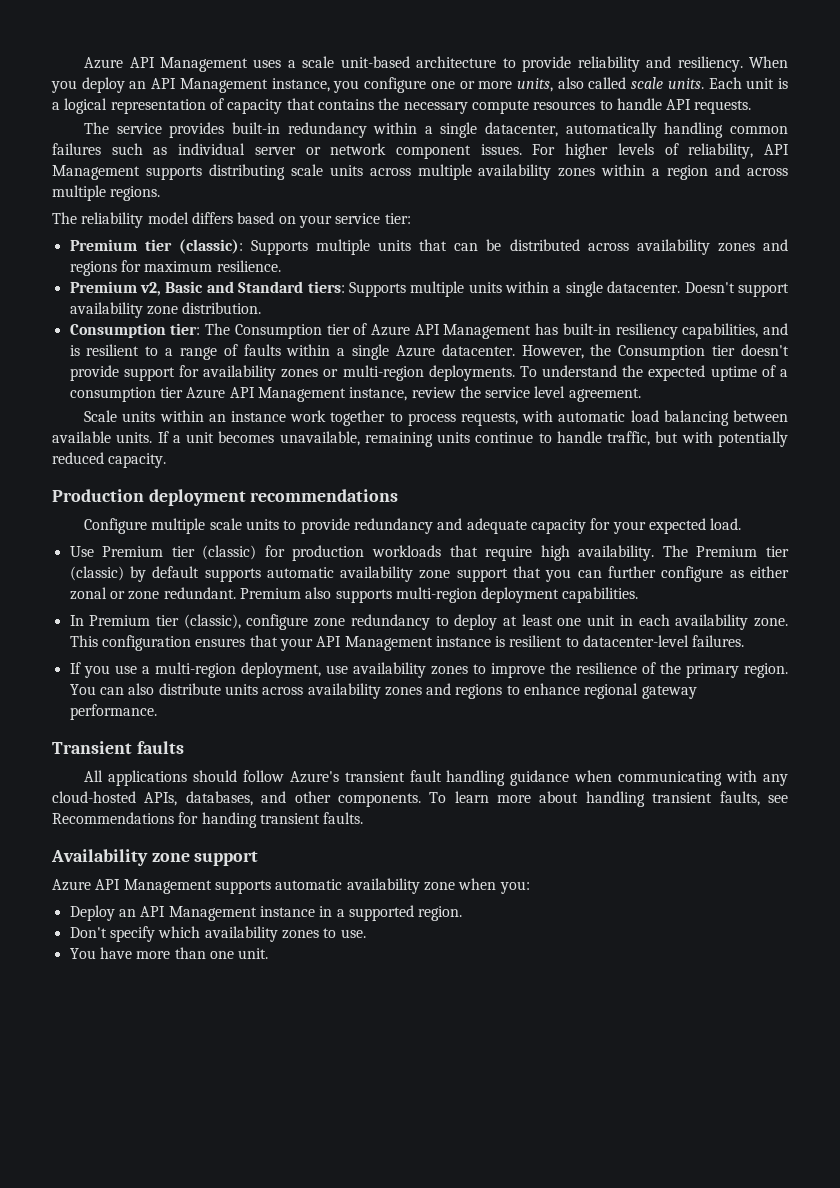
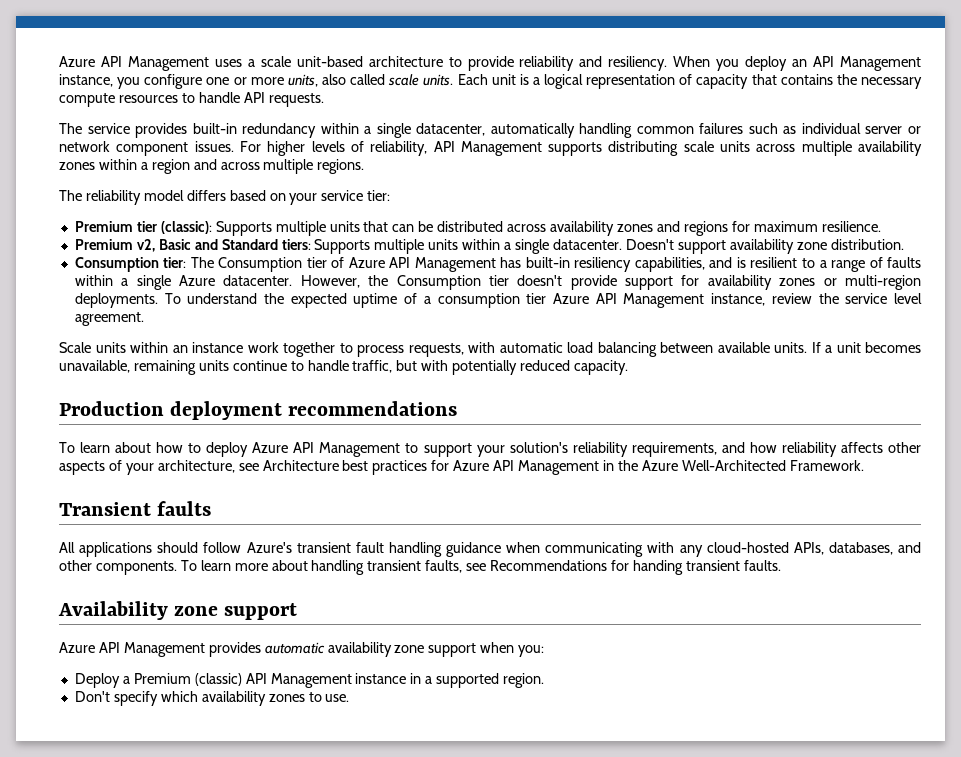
- Configure multiple scale units to provide redundancy and adequate capacity for your expected load.
- Use Premium tier (classic) for production workloads that require high availability. The Premium tier (classic) by default supports automatic availability zone support that you can further configure as either zonal or zone redundant. Premium also supports multi-region deployment capabilities.
- In Premium tier (classic), configure zone redundancy to deploy at least one unit in each availability zone. This configuration ensures that your API Management instance is resilient to datacenter-level failures.
- If you use a multi-region deployment, use availability zones to improve the resilience of the primary region. You can also distribute units across availability zones and regions to enhance regional gateway performance.
+ To learn about how to deploy Azure API Management to support your solution's reliability requirements, and how reliability affects other aspects of your architecture, see Architecture best practices for Azure API Management in the Azure Well-Architected Framework.
- Azure API Management supports automatic availability zone when you:
+ Azure API Management provides automatic availability zone support when you:
- Deploy an API Management instance in a supported region.
+ Deploy a Premium (classic) API Management instance in a supported region.
- You have more than one unit.

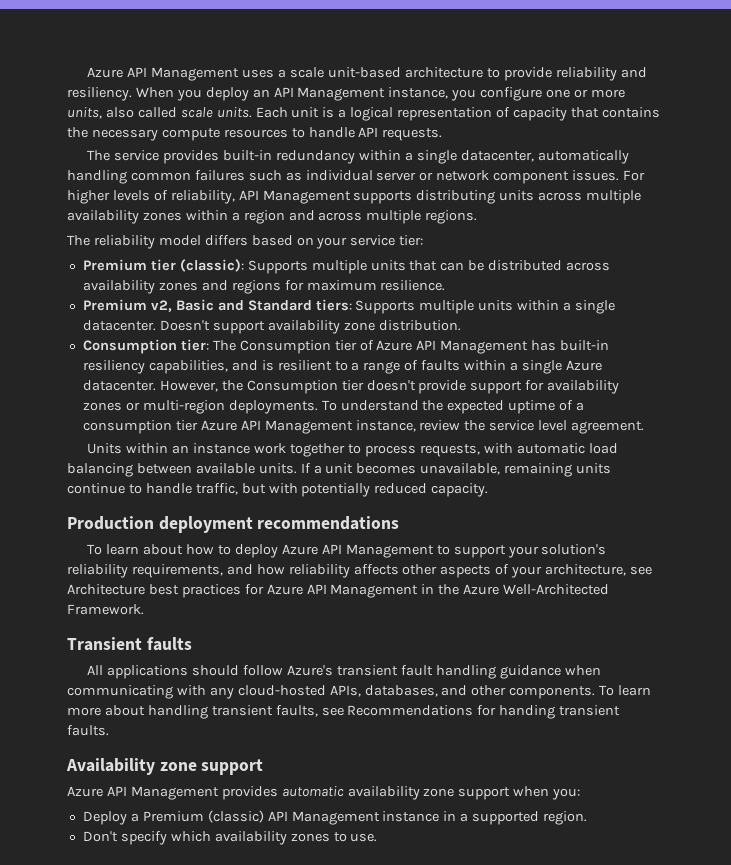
- For higher levels of reliability, API Management supports distributing scale units across multiple availability zones within a region and across multiple regions.
+ For higher levels of reliability, API Management supports distributing units across multiple availability zones within a region and across multiple regions.
- Scale units within an instance work together to process requests, with automatic load balancing between available units.
+ Units within an instance work together to process requests, with automatic load balancing between available units.

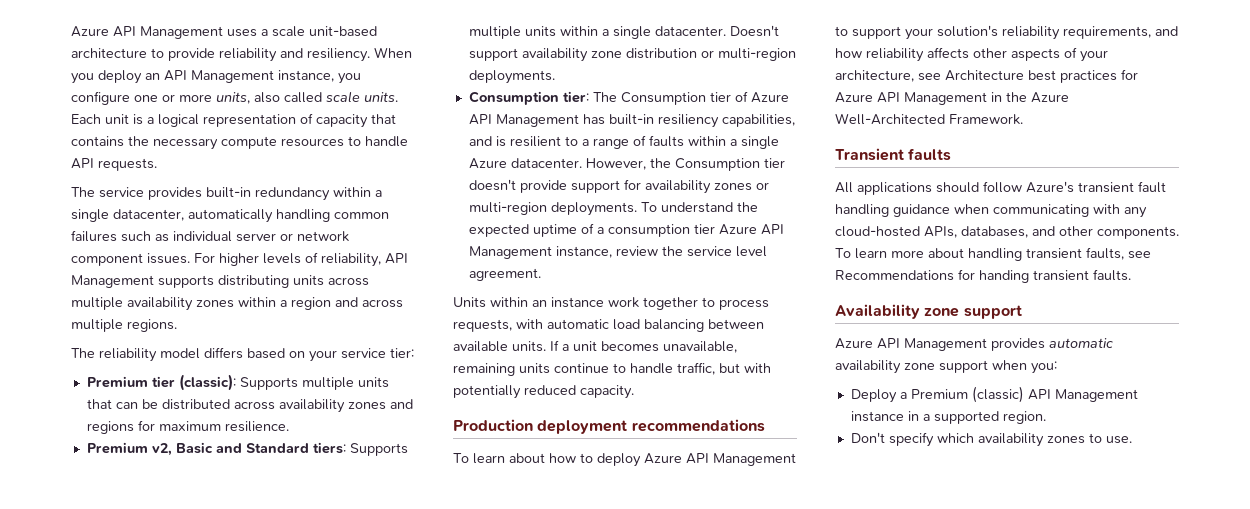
- Doesn't support availability zone distribution.
+ Doesn't support availability zone distribution or multi-region deployments.

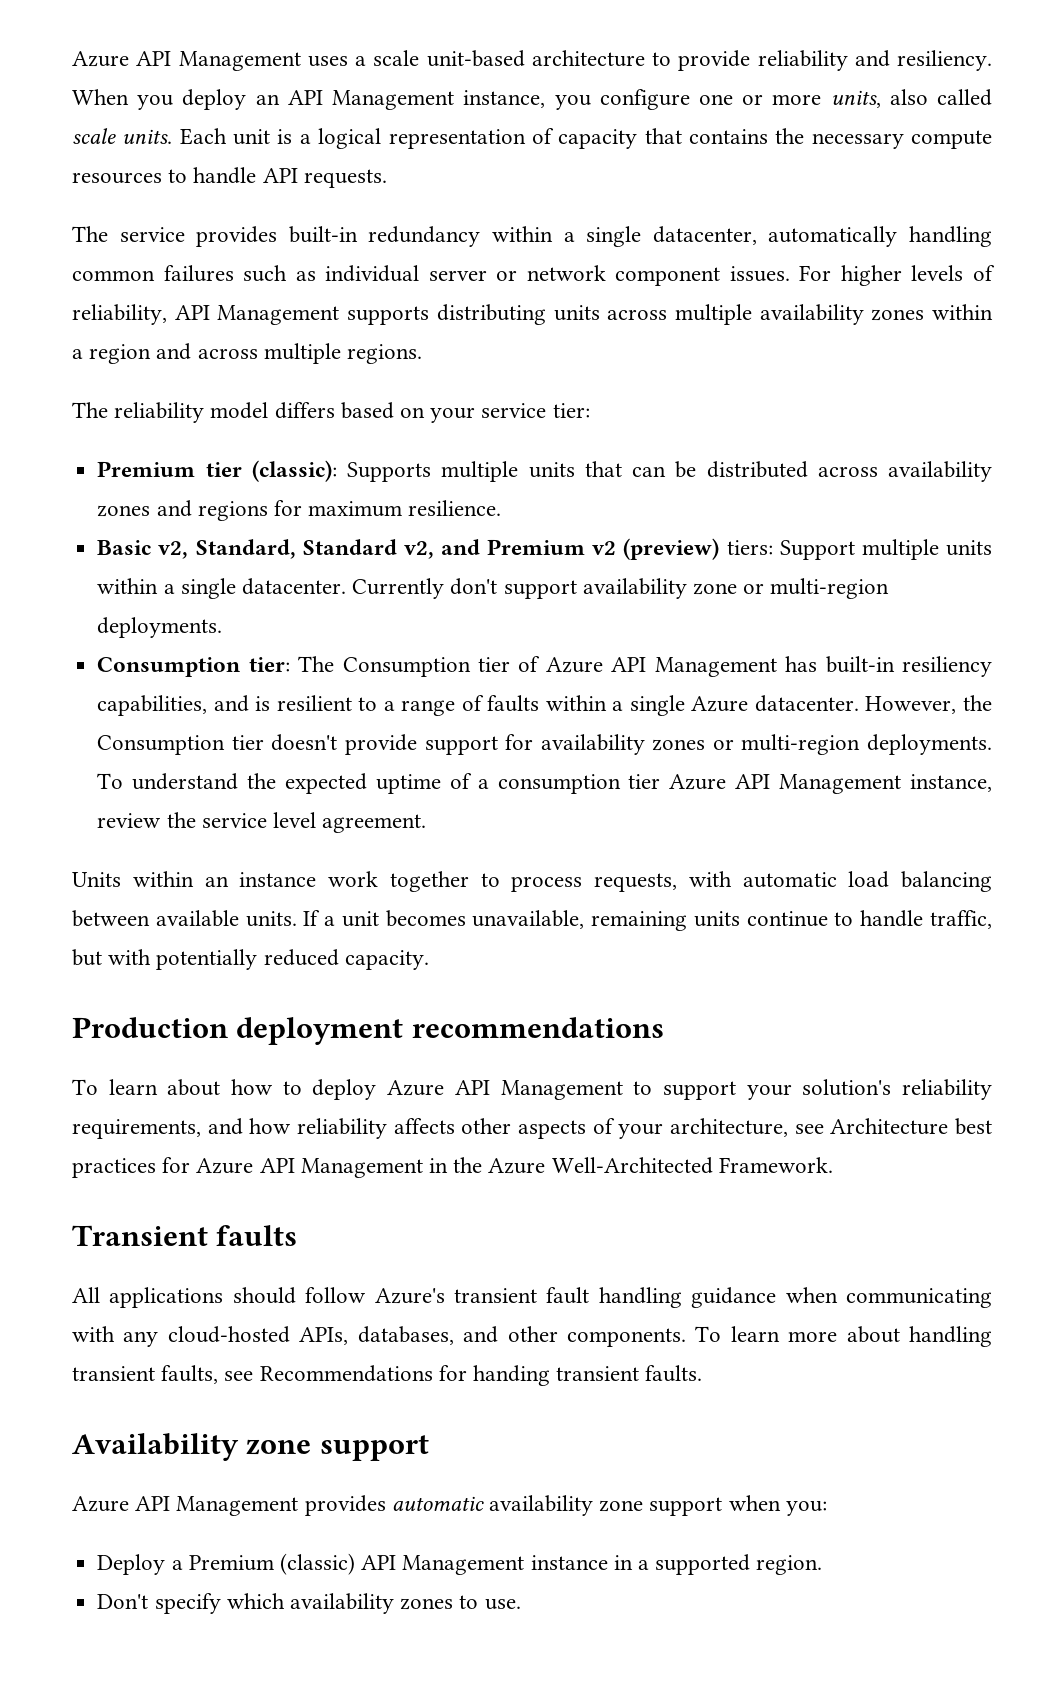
- Premium v2, Basic and Standard tiers: Supports multiple units within a single datacenter.
+ Basic v2, Standard, Standard v2, and Premium v2 (preview) tiers: Support multiple units within a single datacenter.
- Doesn't support availability zone distribution or multi-region deployments.
+ Currently don't support availability zone or multi-region deployments.

